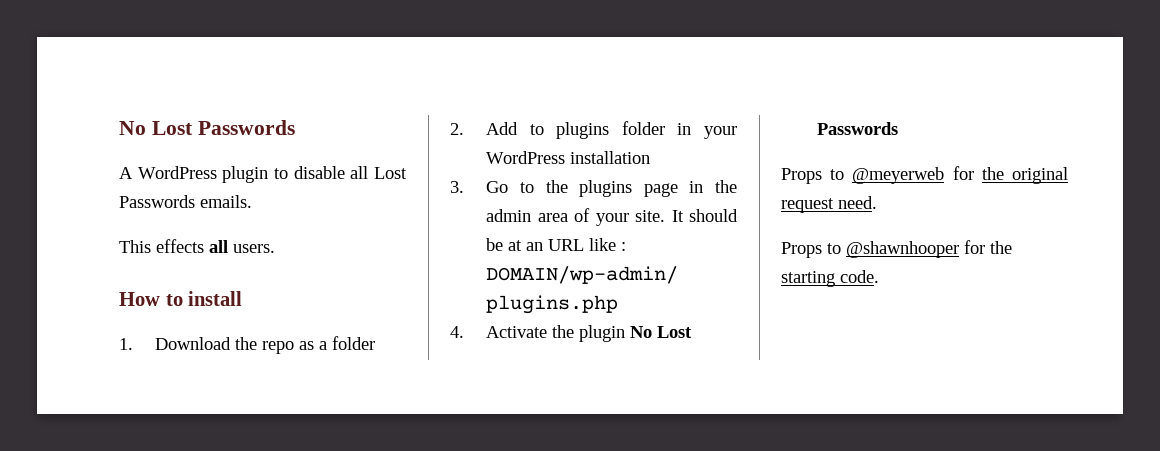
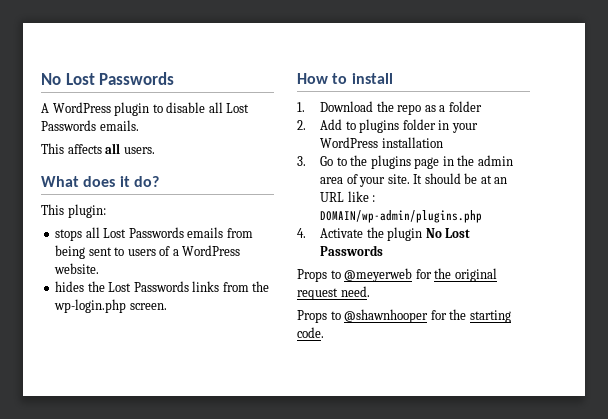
- This effects all users.
+ This affects all users.
+ What does it do?
+ This plugin:
+ stops all Lost Passwords emails from being sent to users of a WordPress website.
+ hides the Lost Passwords links from the wp-login.php screen.

